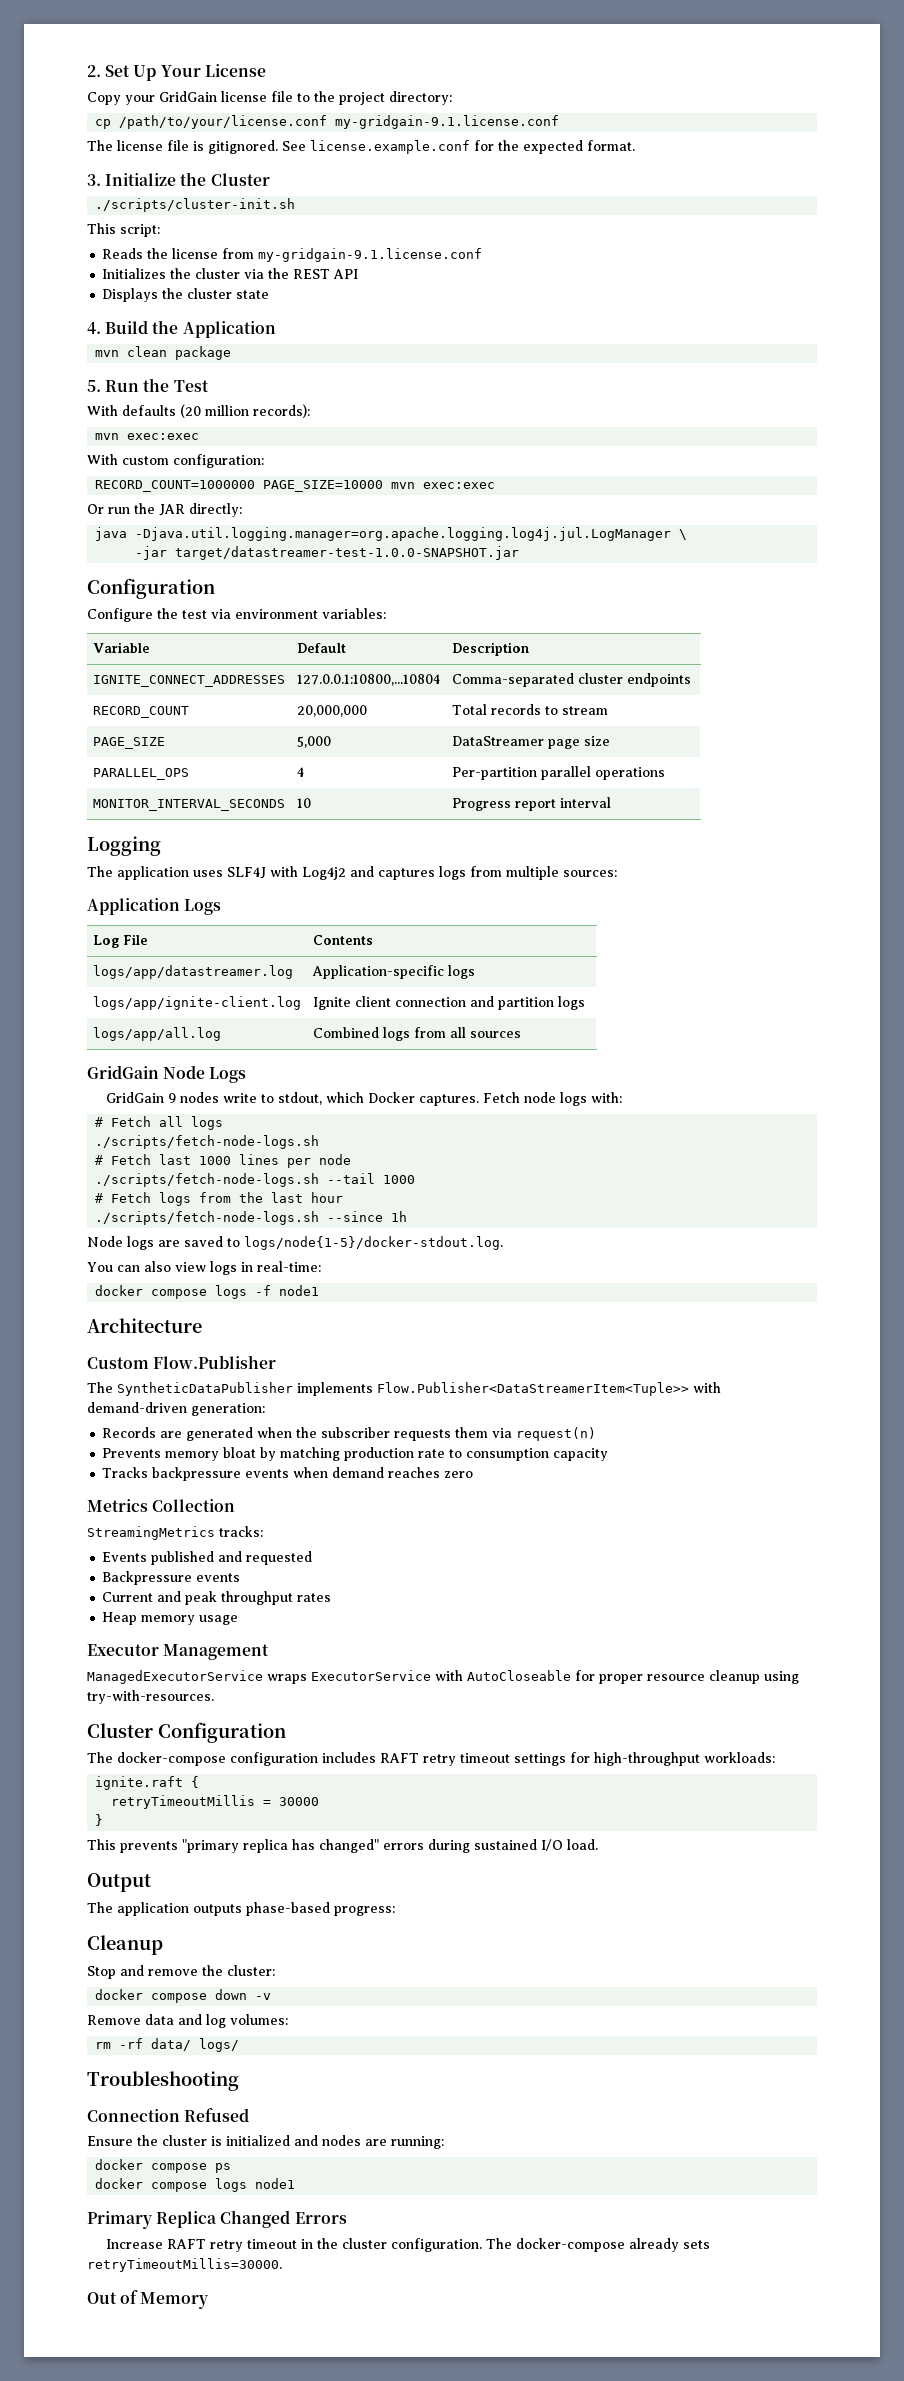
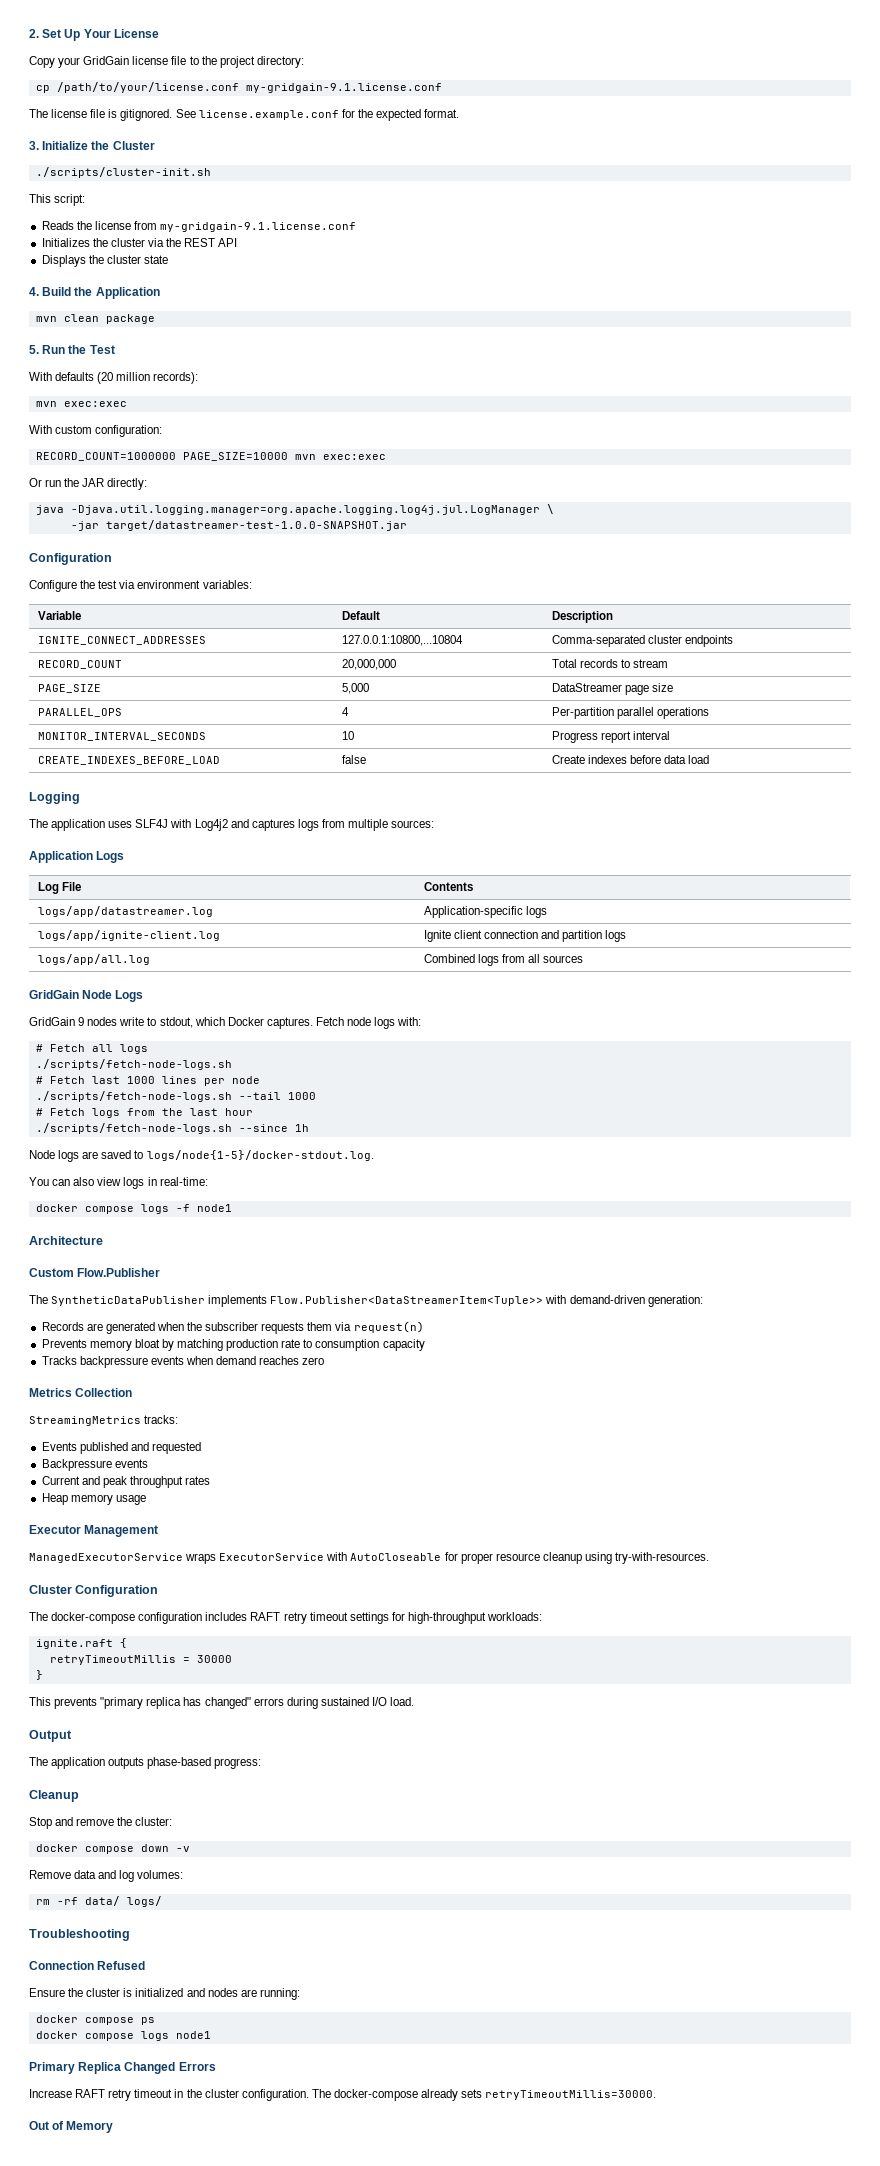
+ CREATE_INDEXES_BEFORE_LOAD | false | Create indexes before data load

